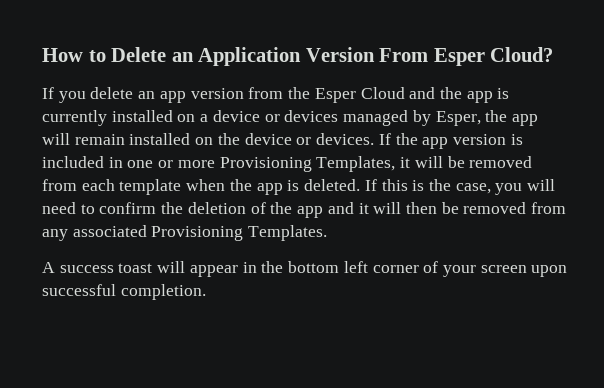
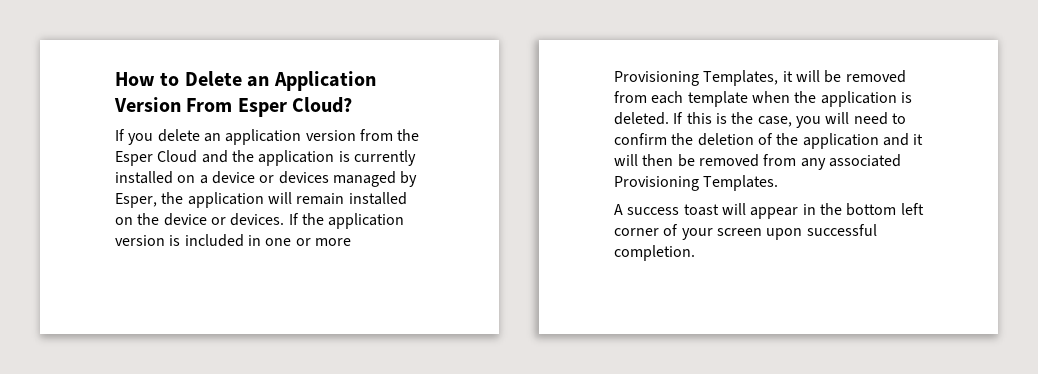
- If you delete an app version from the Esper Cloud and the app is currently installed on a device or devices managed by Esper, the app will remain installed on the device or devices.
+ If you delete an application version from the Esper Cloud and the application is currently installed on a device or devices managed by Esper, the application will remain installed on the device or devices.
- If the app version is included in one or more Provisioning Templates, it will be removed from each template when the app is deleted.
+ If the application version is included in one or more Provisioning Templates, it will be removed from each template when the application is deleted.
- If this is the case, you will need to confirm the deletion of the app and it will then be removed from any associated Provisioning Templates.
+ If this is the case, you will need to confirm the deletion of the application and it will then be removed from any associated Provisioning Templates.

